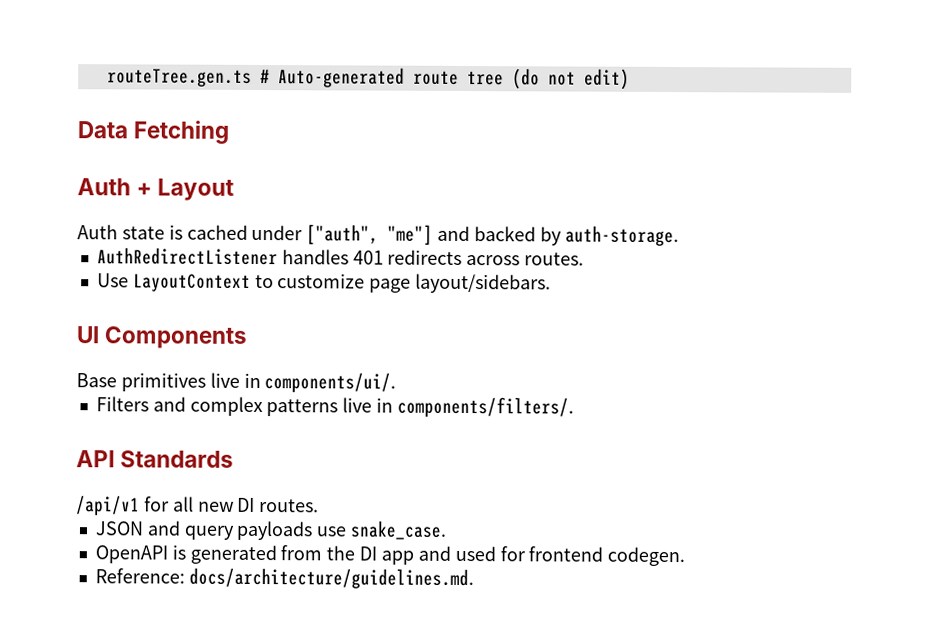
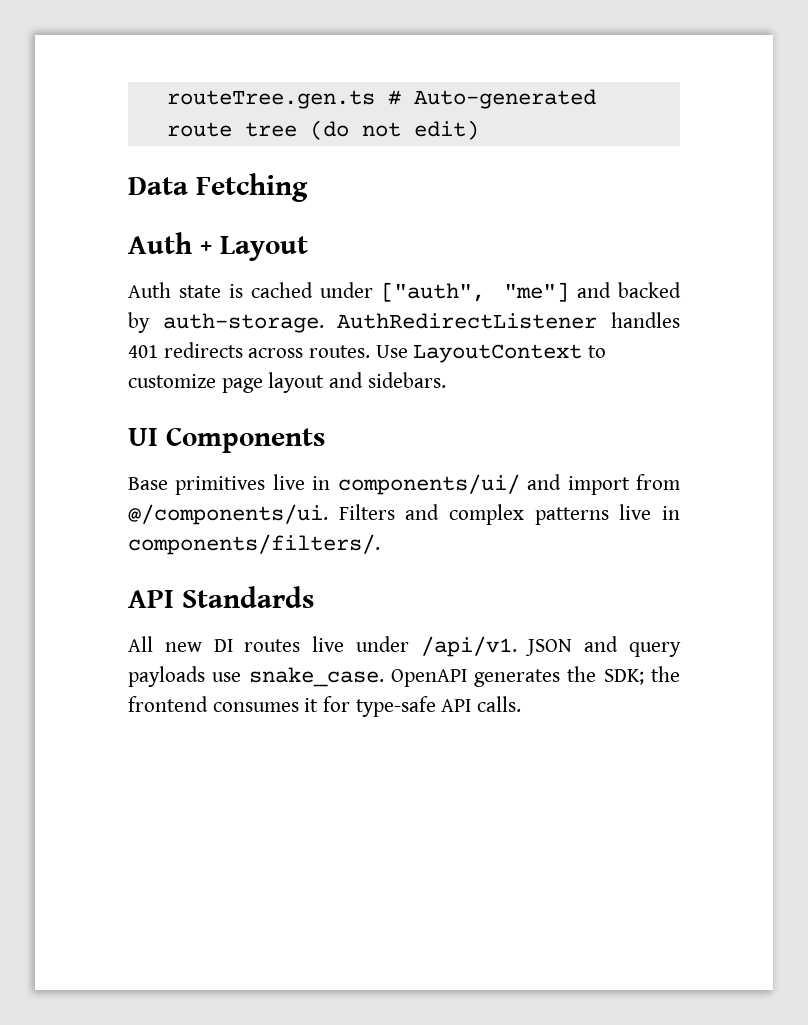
- Auth state is cached under ["auth", "me"] and backed by auth-storage.
- AuthRedirectListener handles 401 redirects across routes.
- Use LayoutContext to customize page layout/sidebars.
+ Auth state is cached under ["auth", "me"] and backed by auth-storage. AuthRedirectListener handles 401 redirects across routes. Use LayoutContext to customize page layout and sidebars.
- Base primitives live in components/ui/.
- Filters and complex patterns live in components/filters/.
+ Base primitives live in components/ui/ and import from @/components/ui. Filters and complex patterns live in components/filters/.
- /api/v1 for all new DI routes.
- JSON and query payloads use snake_case.
- OpenAPI is generated from the DI app and used for frontend codegen.
- Reference: docs/architecture/guidelines.md.
+ All new DI routes live under /api/v1. JSON and query payloads use snake_case. OpenAPI generates the SDK; the frontend consumes it for type-safe API calls.

